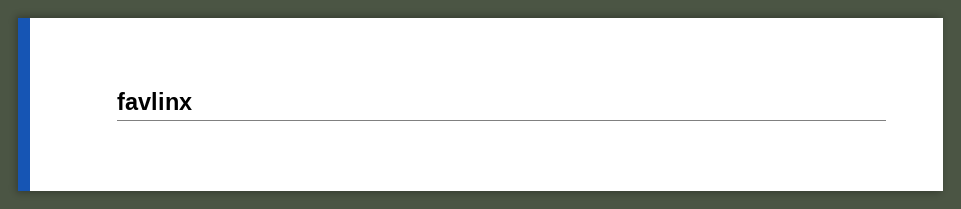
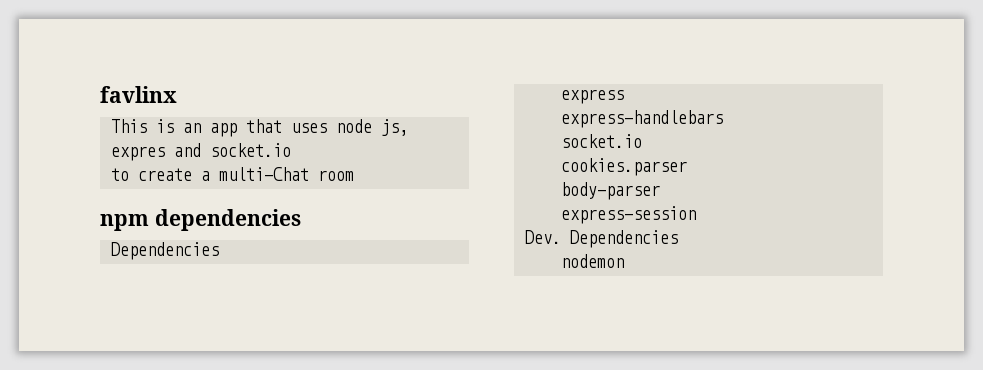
+ This is an app that uses node js, expres and socket.io
+ to create a multi-Chat room
+ npm dependencies
+ Dependencies
+ express
+ express-handlebars
+ socket.io
+ cookies.parser
+ body-parser
+ express-session
+ Dev. Dependencies
+ nodemon

